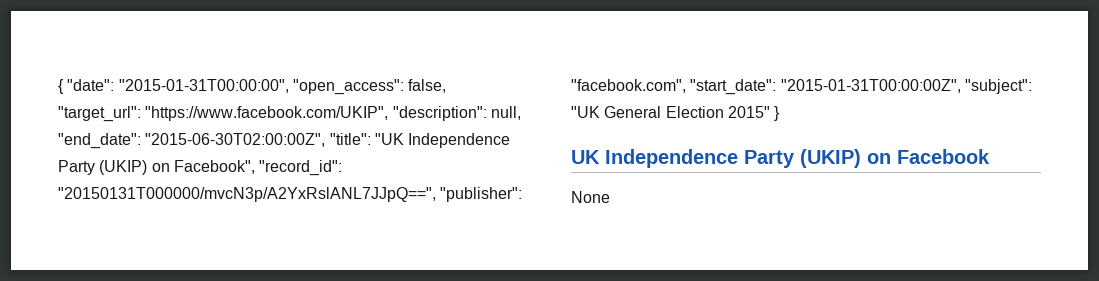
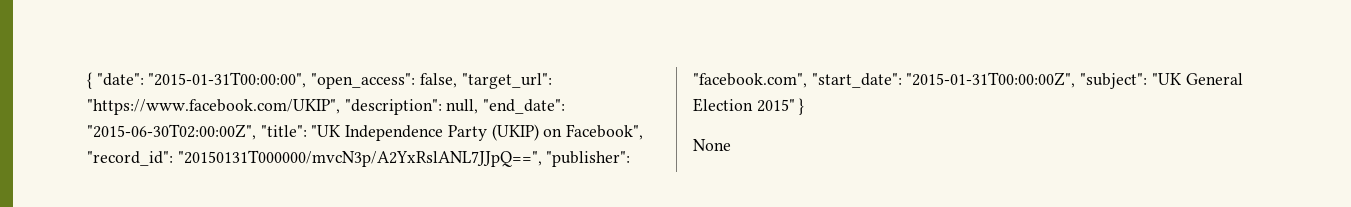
- UK Independence Party (UKIP) on Facebook

